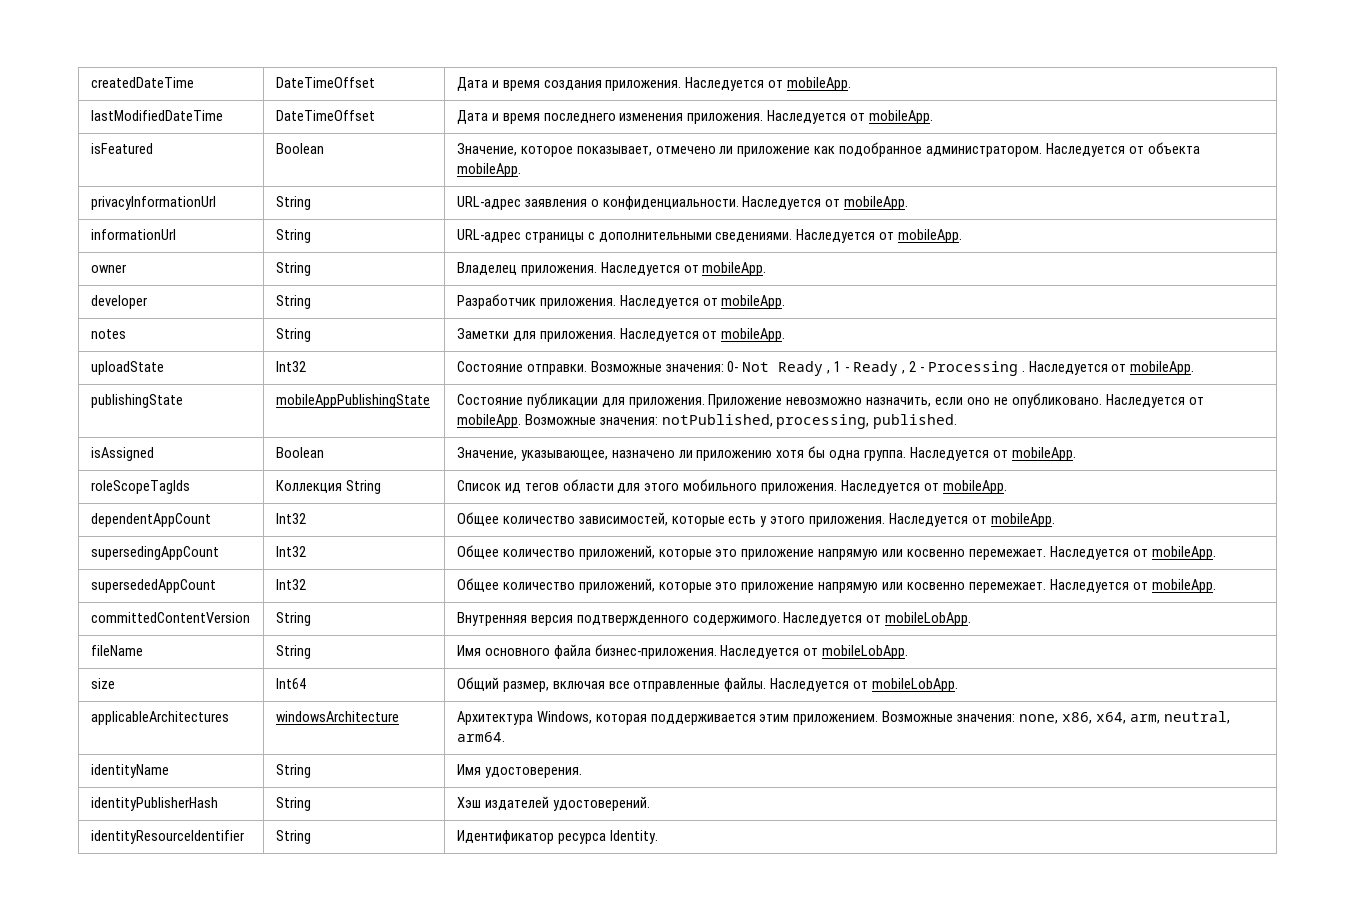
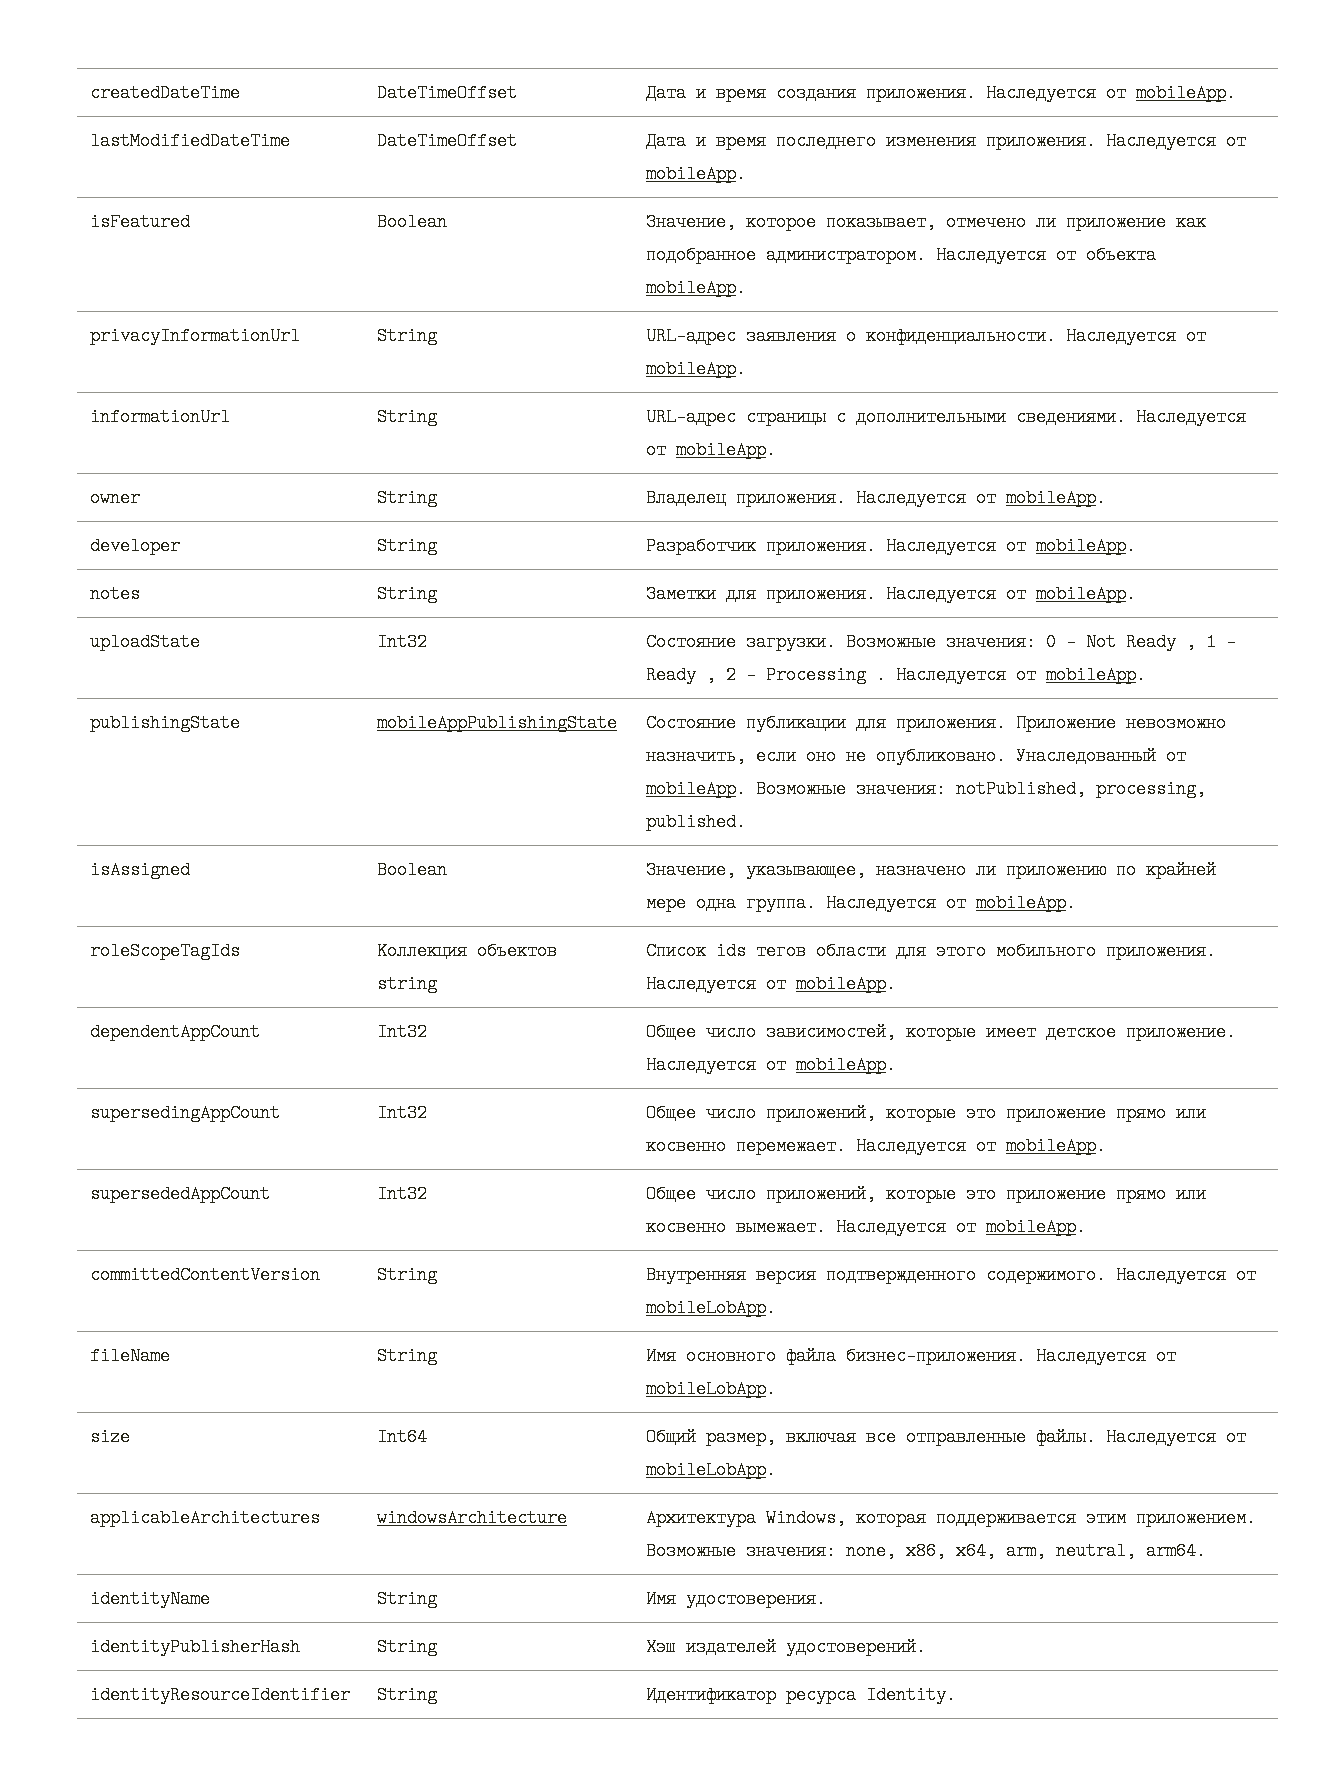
- uploadState | Int32 | Состояние отправки. Возможные значения: 0- Not Ready , 1 - Ready , 2 - Processing . Наследуется от mobileApp.
+ uploadState | Int32 | Состояние загрузки. Возможные значения: 0 - Not Ready , 1 - Ready , 2 - Processing . Наследуется от mobileApp.
- publishingState | mobileAppPublishingState | Состояние публикации для приложения. Приложение невозможно назначить, если оно не опубликовано. Наследуется от mobileApp. Возможные значения: notPublished, processing, published.
+ publishingState | mobileAppPublishingState | Состояние публикации для приложения. Приложение невозможно назначить, если оно не опубликовано. Унаследованный от mobileApp. Возможные значения: notPublished, processing, published.
- isAssigned | Boolean | Значение, указывающее, назначено ли приложению хотя бы одна группа. Наследуется от mobileApp.
+ isAssigned | Boolean | Значение, указывающее, назначено ли приложению по крайней мере одна группа. Наследуется от mobileApp.
- roleScopeTagIds | Коллекция String | Список ид тегов области для этого мобильного приложения. Наследуется от mobileApp.
+ roleScopeTagIds | Коллекция объектов string | Список ids тегов области для этого мобильного приложения. Наследуется от mobileApp.
- dependentAppCount | Int32 | Общее количество зависимостей, которые есть у этого приложения. Наследуется от mobileApp.
+ dependentAppCount | Int32 | Общее число зависимостей, которые имеет детское приложение. Наследуется от mobileApp.
- supersedingAppCount | Int32 | Общее количество приложений, которые это приложение напрямую или косвенно перемежает. Наследуется от mobileApp.
+ supersedingAppCount | Int32 | Общее число приложений, которые это приложение прямо или косвенно перемежает. Наследуется от mobileApp.
- supersededAppCount | Int32 | Общее количество приложений, которые это приложение напрямую или косвенно перемежает. Наследуется от mobileApp.
+ supersededAppCount | Int32 | Общее число приложений, которые это приложение прямо или косвенно вымежает. Наследуется от mobileApp.

